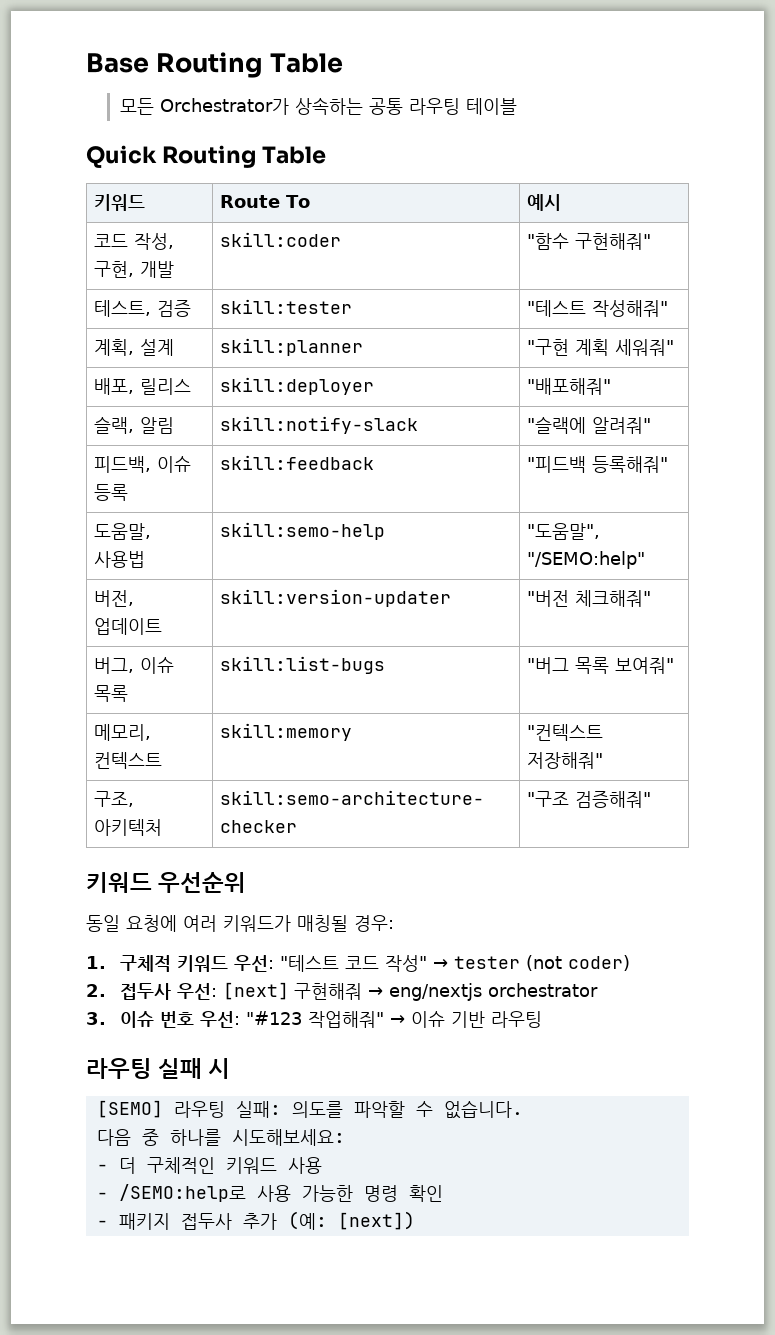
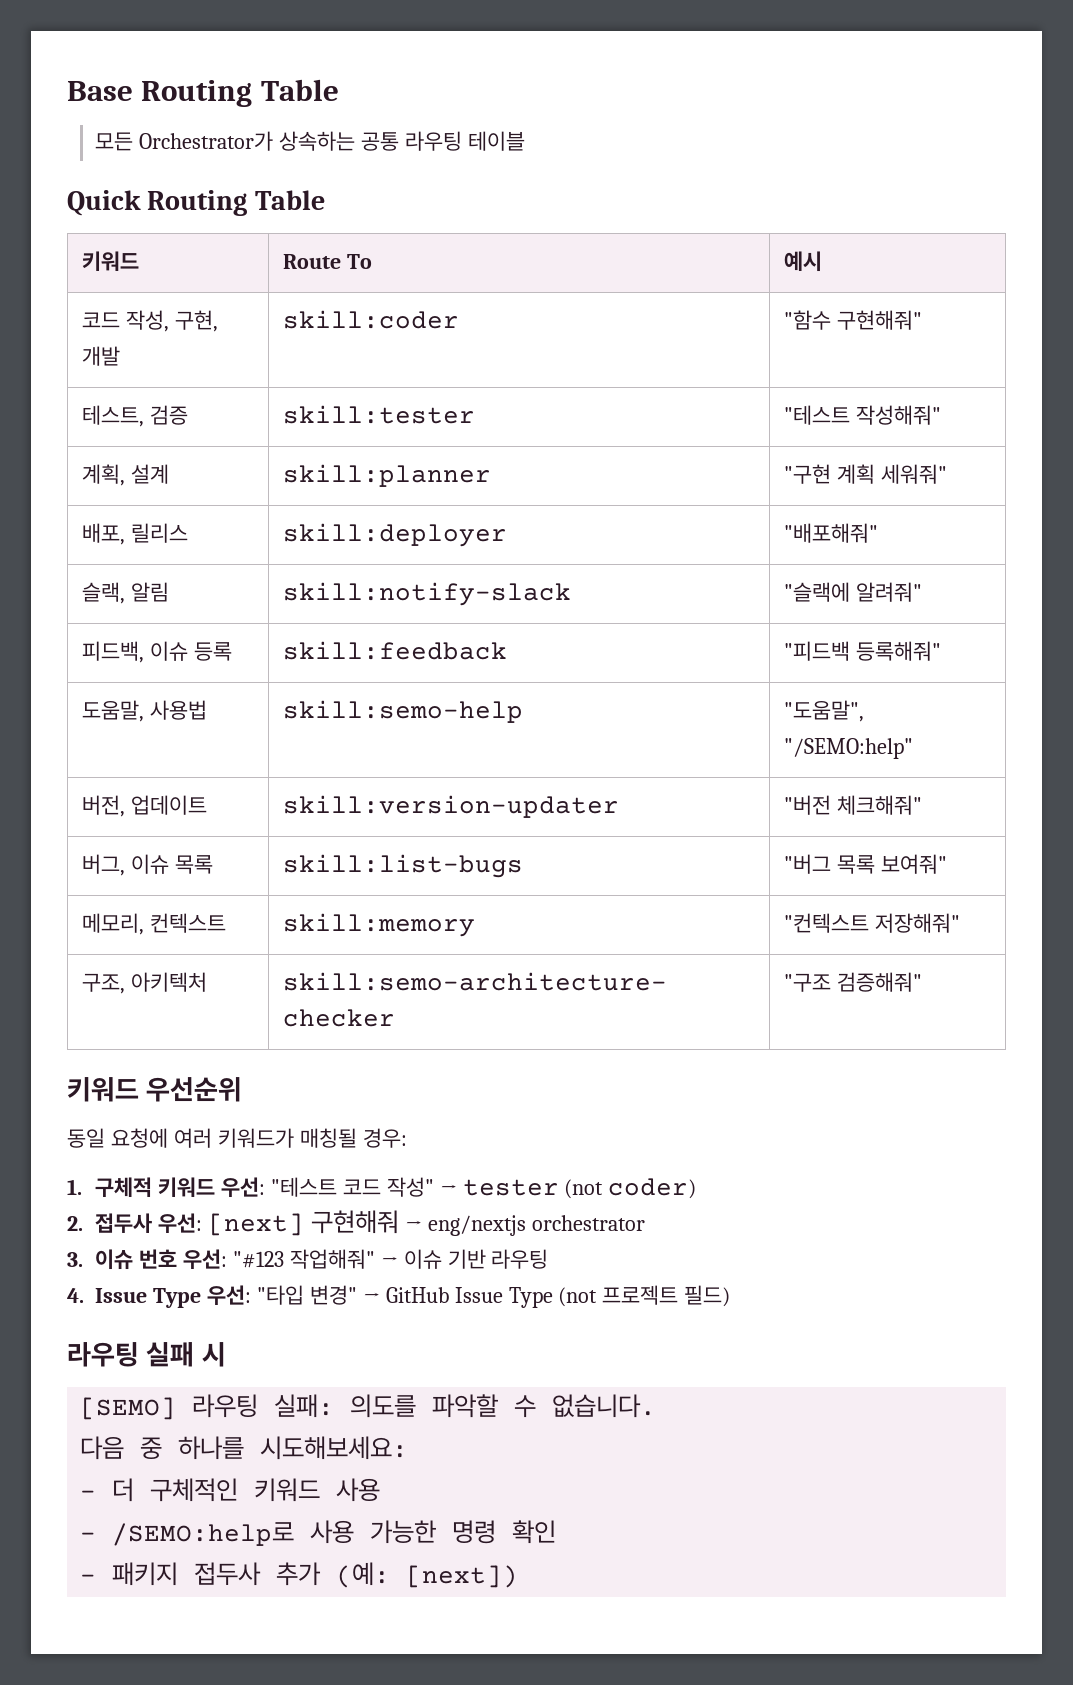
+ 4. Issue Type 우선: "타입 변경" → GitHub Issue Type (not 프로젝트 필드)

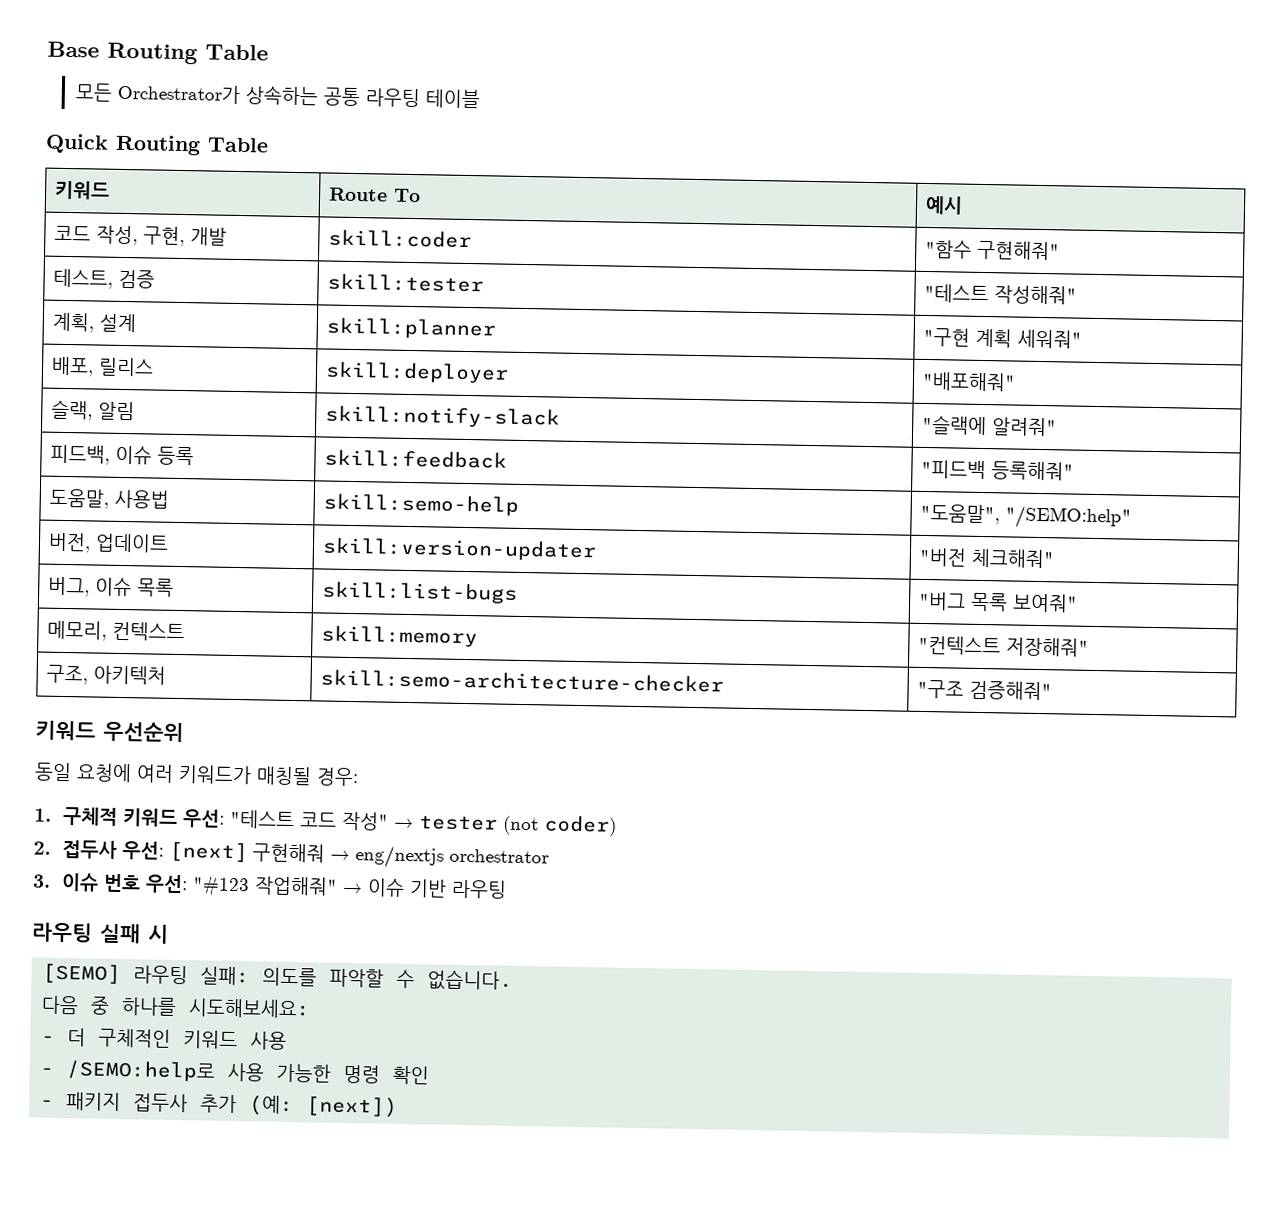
- 4. Issue Type 우선: "타입 변경" → GitHub Issue Type (not 프로젝트 필드)

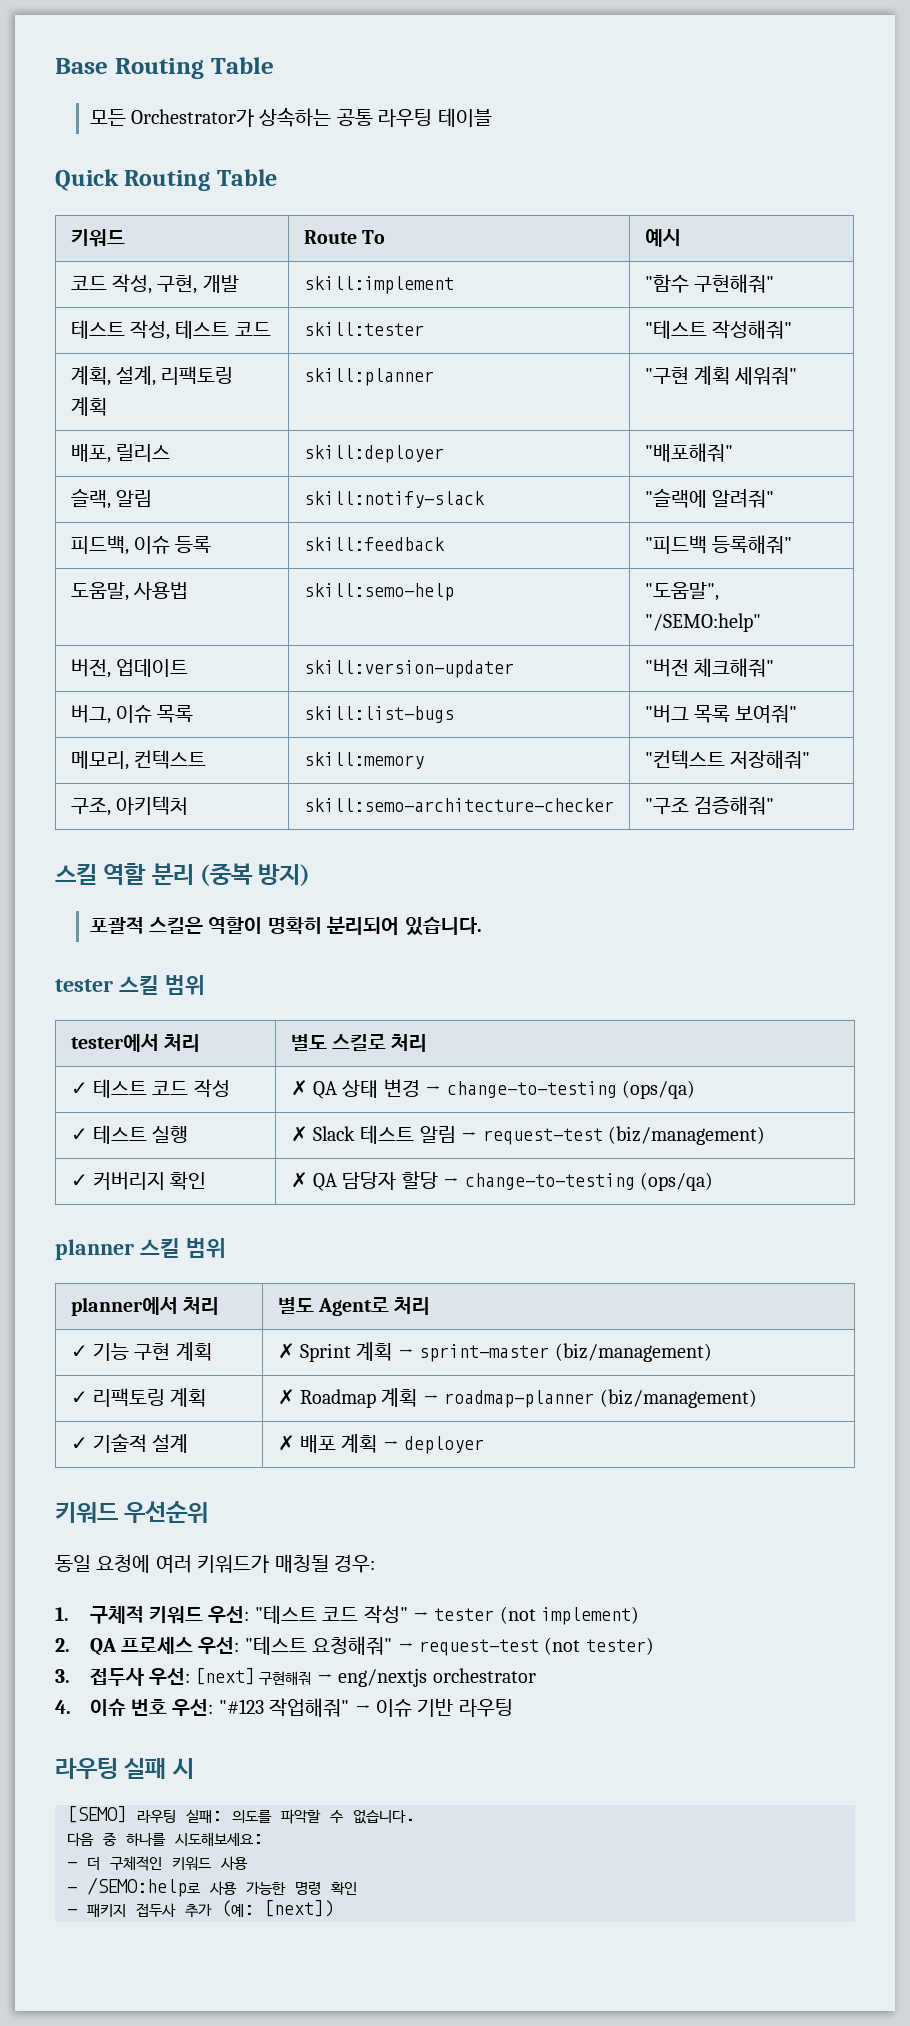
- 코드 작성, 구현, 개발 | skill:coder | "함수 구현해줘"
+ 코드 작성, 구현, 개발 | skill:implement | "함수 구현해줘"
- 테스트, 검증 | skill:tester | "테스트 작성해줘"
+ 테스트 작성, 테스트 코드 | skill:tester | "테스트 작성해줘"
- 계획, 설계 | skill:planner | "구현 계획 세워줘"
+ 계획, 설계, 리팩토링 계획 | skill:planner | "구현 계획 세워줘"
+ 스킬 역할 분리 (중복 방지)
+ 포괄적 스킬은 역할이 명확히 분리되어 있습니다.
+ tester 스킬 범위
+ tester에서 처리 | 별도 스킬로 처리
+ ✓ 테스트 코드 작성 | ✗ QA 상태 변경 → change-to-testing (ops/qa)
+ ✓ 테스트 실행 | ✗ Slack 테스트 알림 → request-test (biz/management)
+ ✓ 커버리지 확인 | ✗ QA 담당자 할당 → change-to-testing (ops/qa)
+ planner 스킬 범위
+ planner에서 처리 | 별도 Agent로 처리
+ ✓ 기능 구현 계획 | ✗ Sprint 계획 → sprint-master (biz/management)
+ ✓ 리팩토링 계획 | ✗ Roadmap 계획 → roadmap-planner (biz/management)
+ ✓ 기술적 설계 | ✗ 배포 계획 → deployer
- 1. 구체적 키워드 우선: "테스트 코드 작성" → tester (not coder)
- 2. 접두사 우선: [next] 구현해줘 → eng/nextjs orchestrator
+ 1. 구체적 키워드 우선: "테스트 코드 작성" → tester (not implement)
+ 2. QA 프로세스 우선: "테스트 요청해줘" → request-test (not tester)
+ 3. 접두사 우선: [next] 구현해줘 → eng/nextjs orchestrator
- 3. 이슈 번호 우선: "#123 작업해줘" → 이슈 기반 라우팅
+ 4. 이슈 번호 우선: "#123 작업해줘" → 이슈 기반 라우팅

